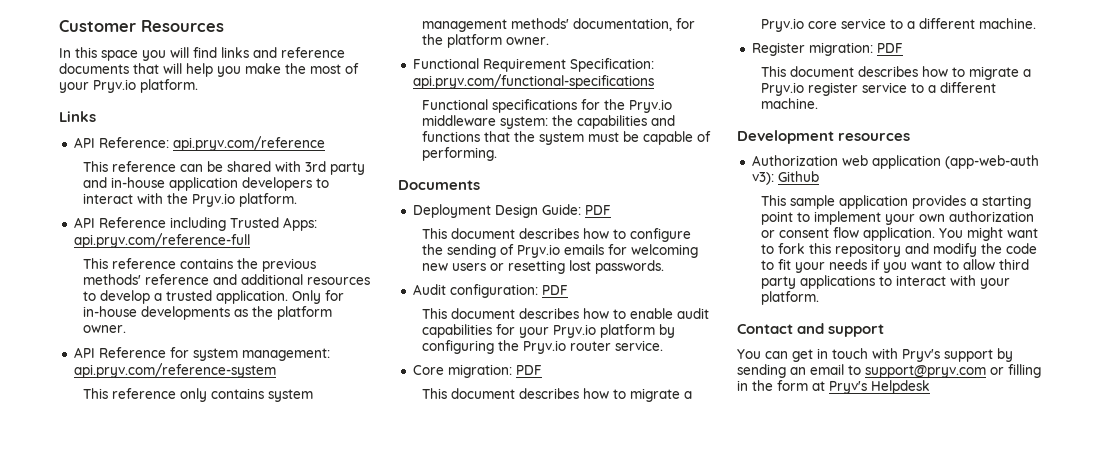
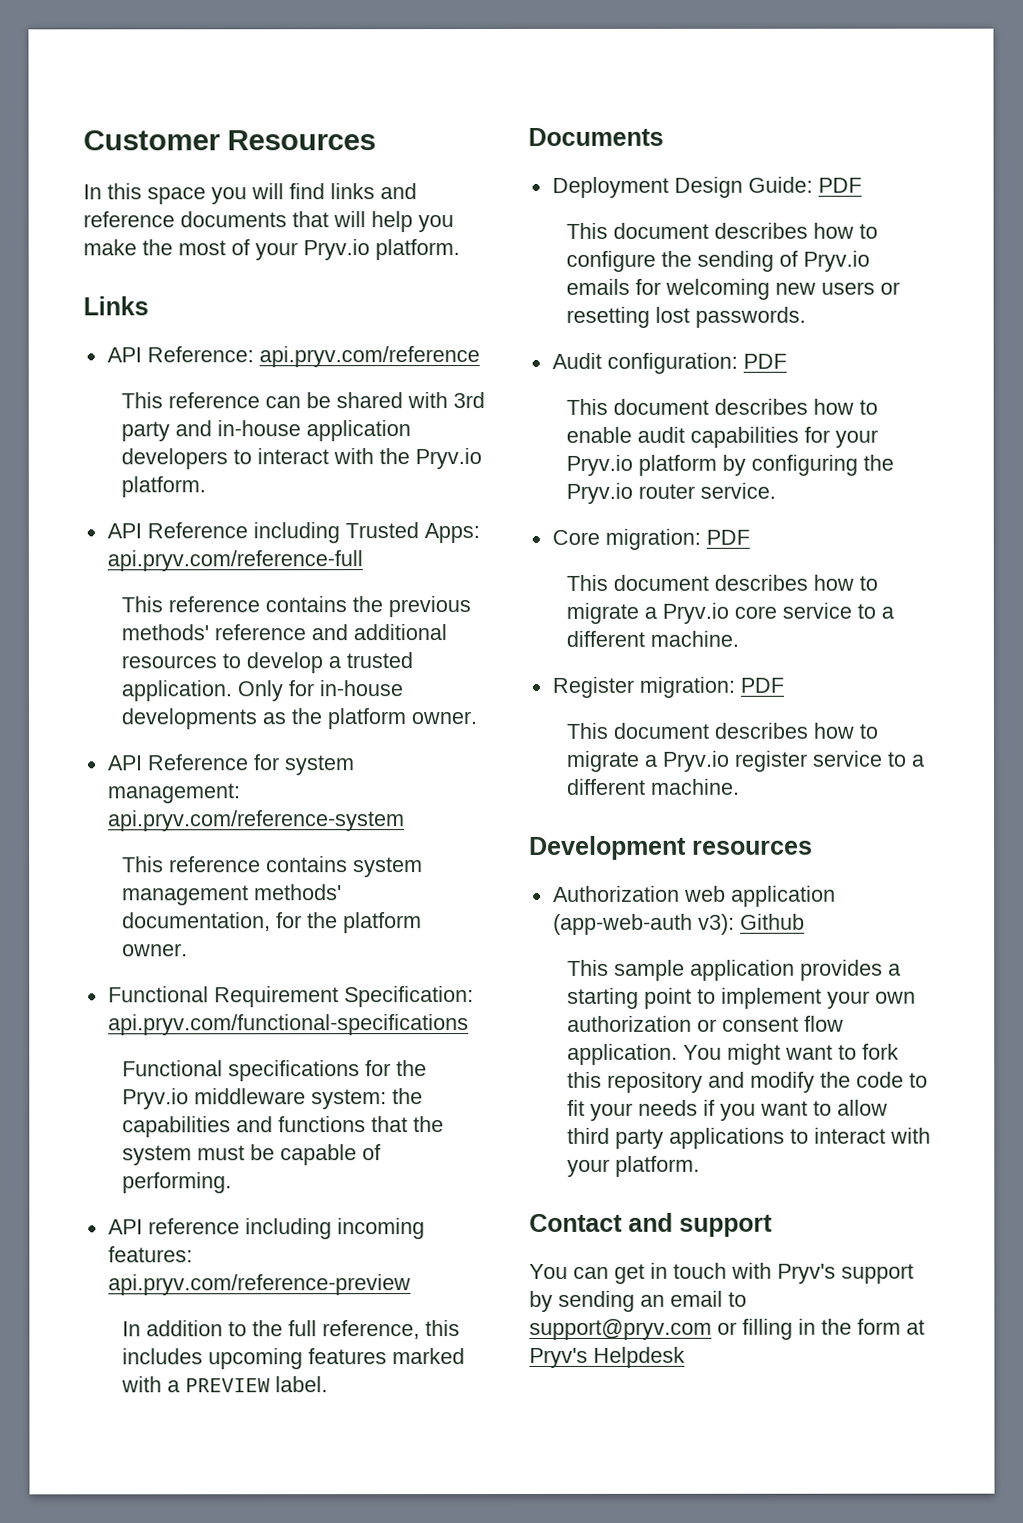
- This reference only contains system management methods' documentation, for the platform owner.
+ This reference contains system management methods' documentation, for the platform owner.
+ API reference including incoming features: api.pryv.com/reference-preview
+ In addition to the full reference, this includes upcoming features marked with a PREVIEW label.

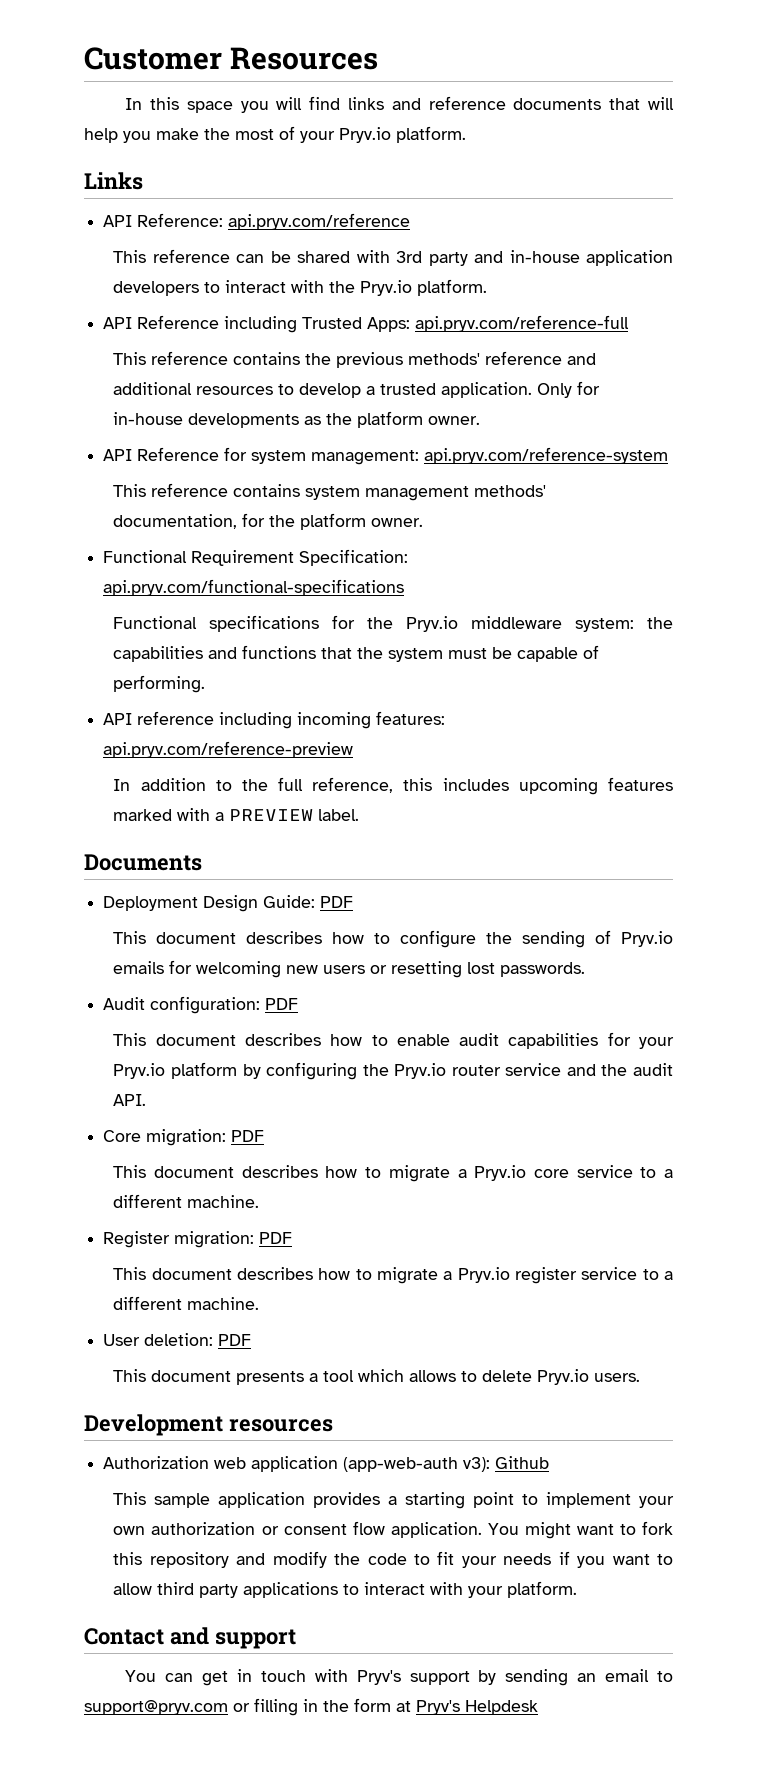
- This document describes how to enable audit capabilities for your Pryv.io platform by configuring the Pryv.io router service.
+ This document describes how to enable audit capabilities for your Pryv.io platform by configuring the Pryv.io router service and the audit API.
+ User deletion: PDF
+ This document presents a tool which allows to delete Pryv.io users.

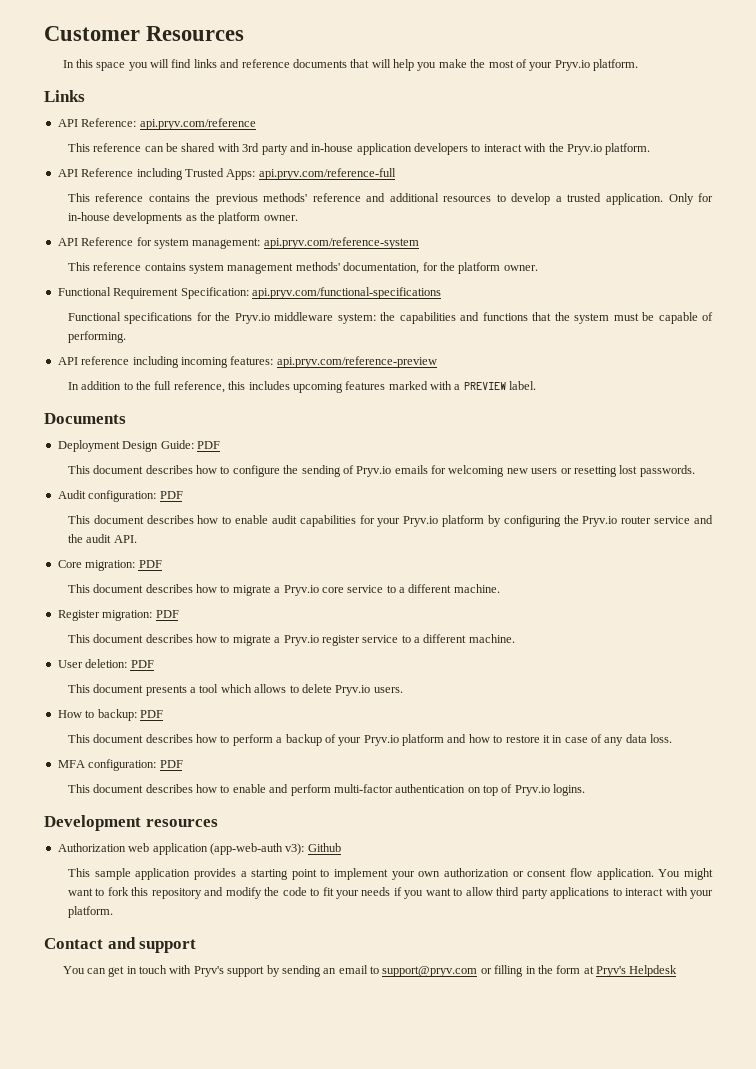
+ How to backup: PDF
+ This document describes how to perform a backup of your Pryv.io platform and how to restore it in case of any data loss.
+ MFA configuration: PDF
+ This document describes how to enable and perform multi-factor authentication on top of Pryv.io logins.

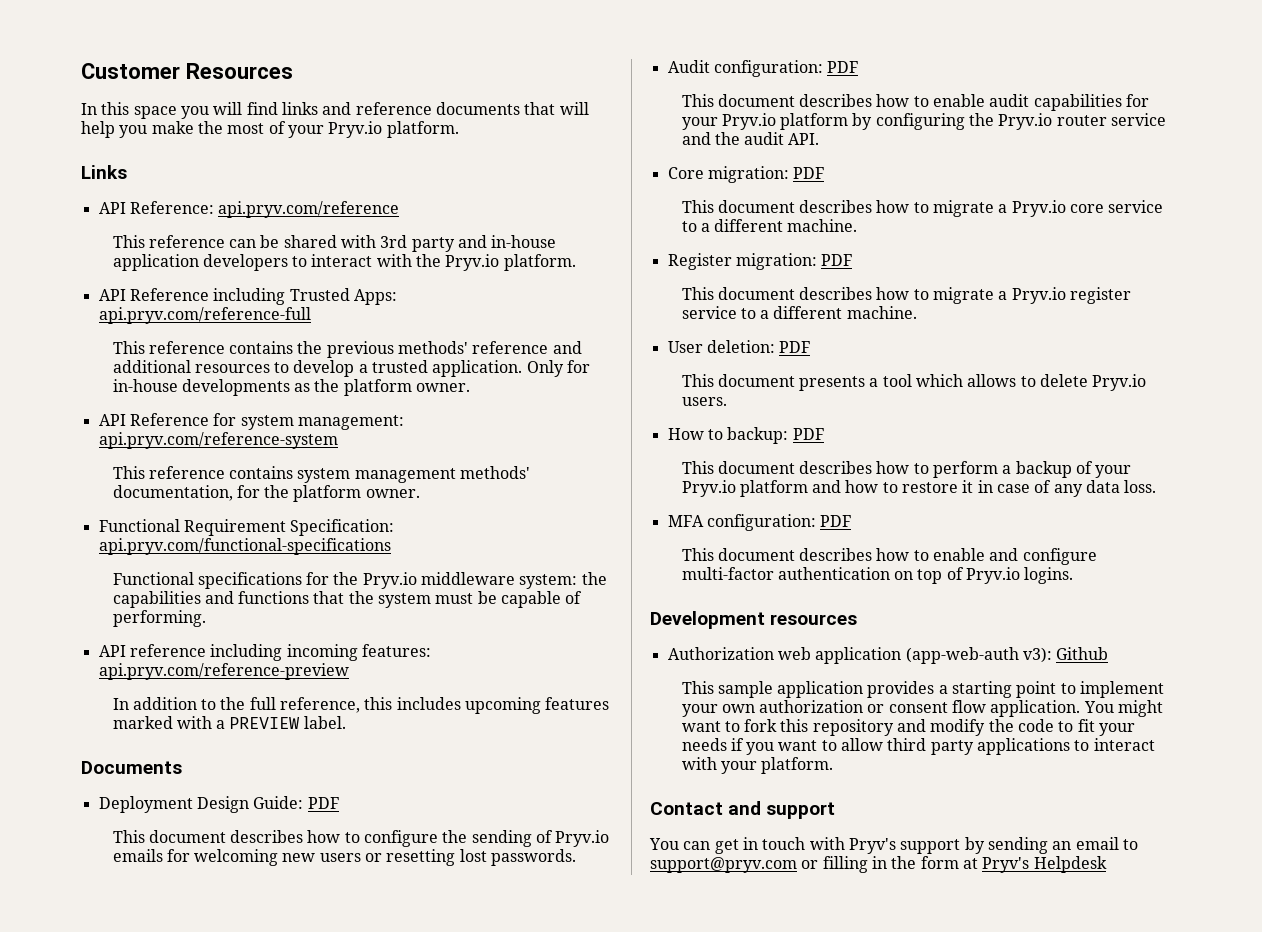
- This document describes how to enable and perform multi-factor authentication on top of Pryv.io logins.
+ This document describes how to enable and configure multi-factor authentication on top of Pryv.io logins.

